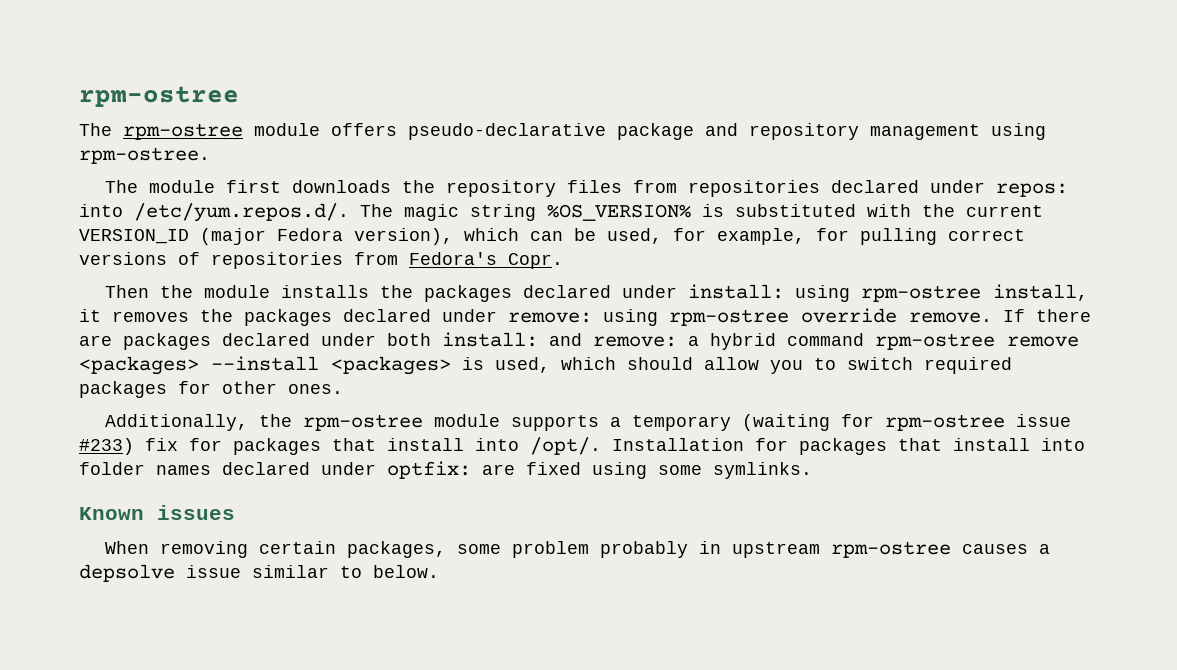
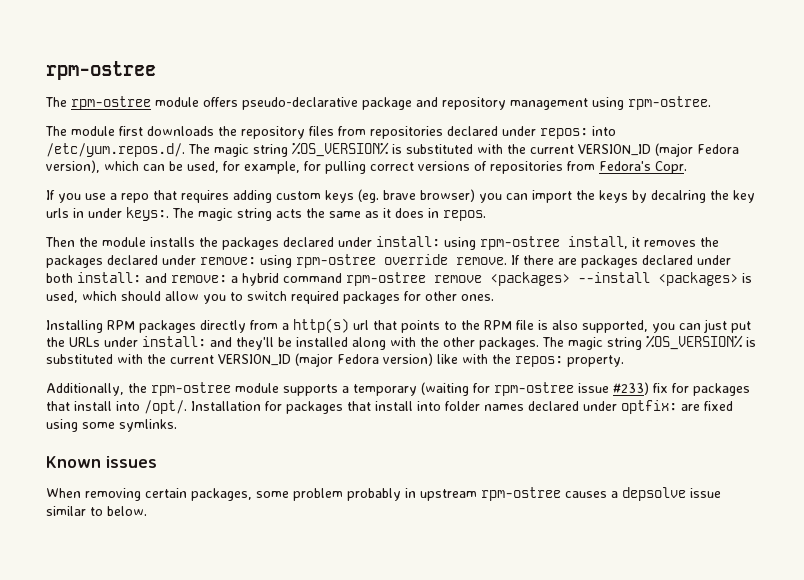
+ If you use a repo that requires adding custom keys (eg. brave browser) you can import the keys by decalring the key urls in under keys:. The magic string acts the same as it does in repos.
+ Installing RPM packages directly from a http(s) url that points to the RPM file is also supported, you can just put the URLs under install: and they'll be installed along with the other packages. The magic string %OS_VERSION% is substituted with the current VERSION_ID (major Fedora version) like with the repos: property.

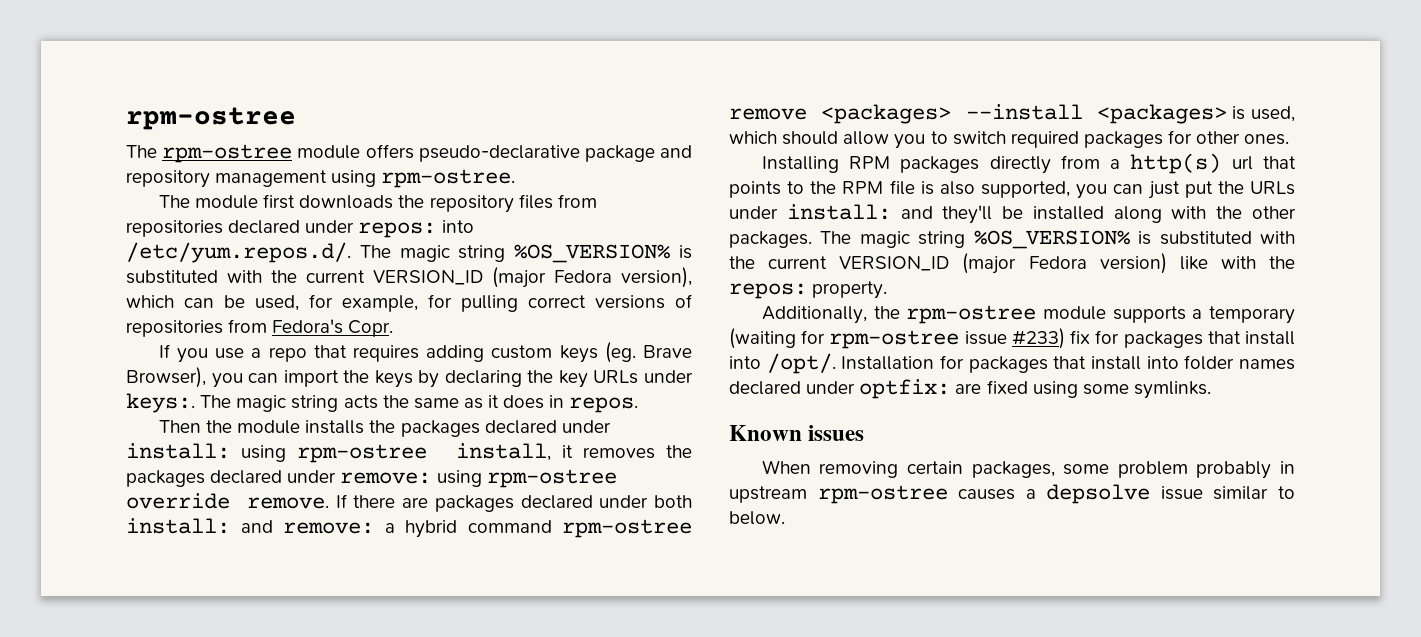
- If you use a repo that requires adding custom keys (eg. brave browser) you can import the keys by decalring the key urls in under keys:.
+ If you use a repo that requires adding custom keys (eg. Brave Browser), you can import the keys by declaring the key URLs under keys:.

